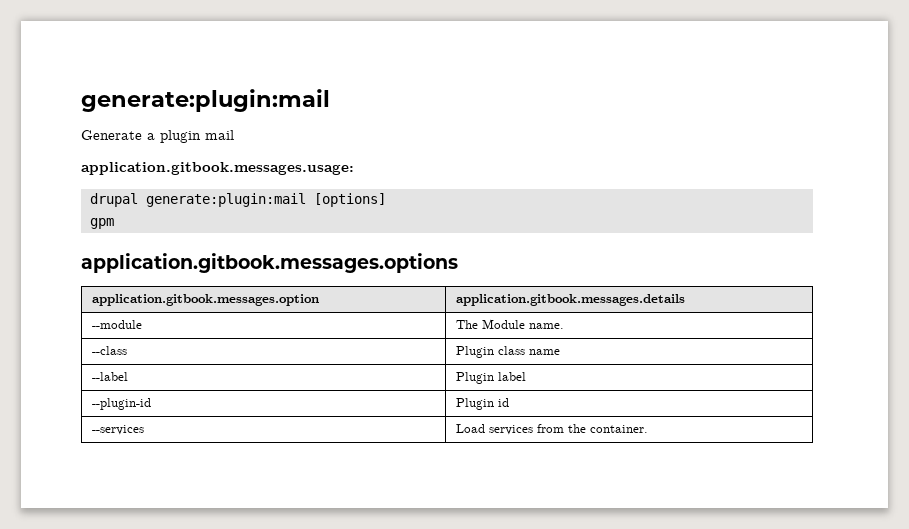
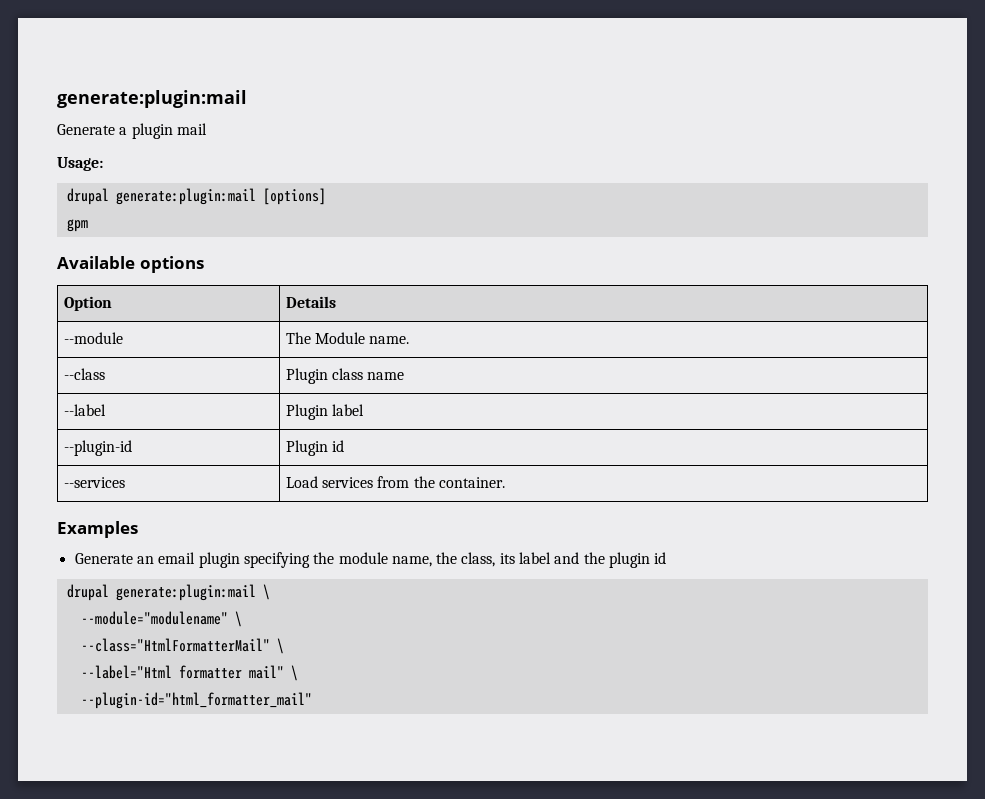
- application.gitbook.messages.usage:
+ Usage:
- application.gitbook.messages.options
- application.gitbook.messages.option | application.gitbook.messages.details
+ Available options
+ Option | Details
+ Examples
+ Generate an email plugin specifying the module name, the class, its label and the plugin id
+ drupal generate:plugin:mail \
+ --module="modulename" \
+ --class="HtmlFormatterMail" \
+ --label="Html formatter mail" \
+ --plugin-id="html_formatter_mail"

